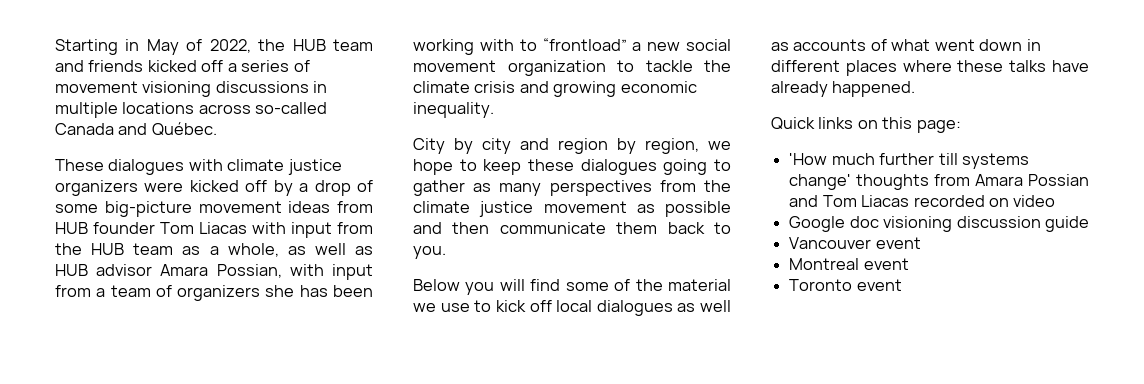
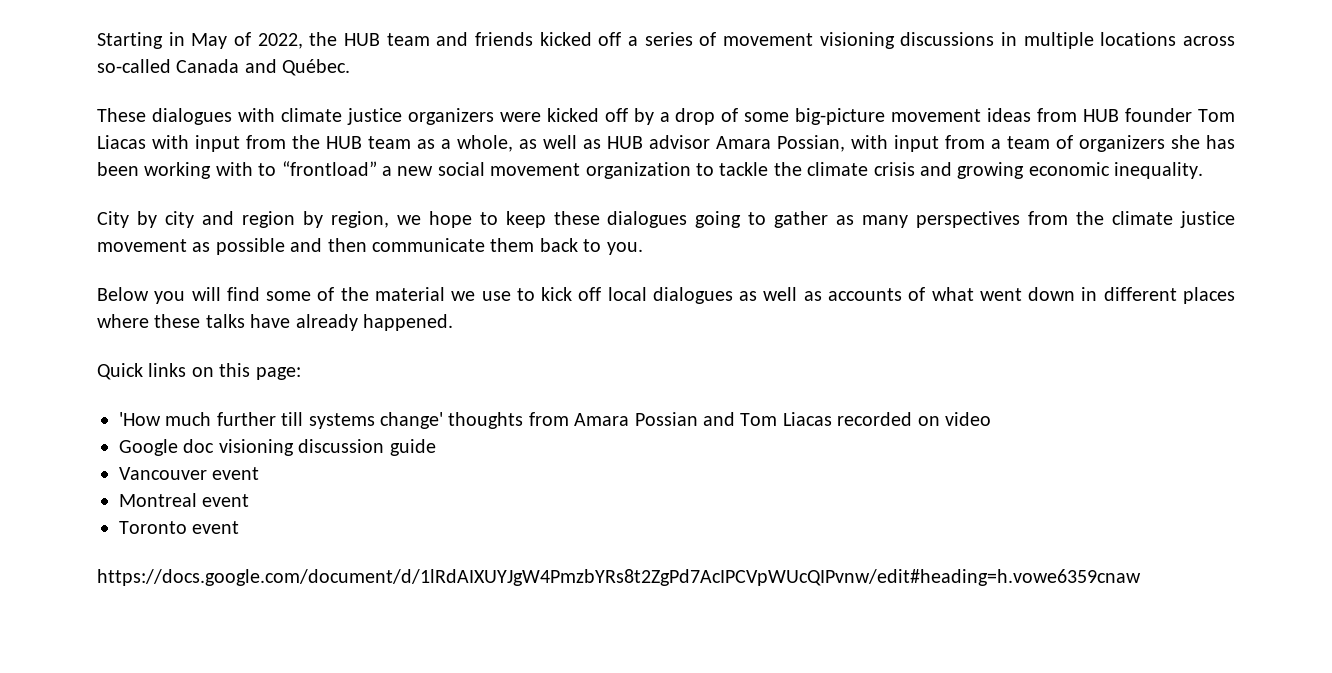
+ https://docs.google.com/document/d/1lRdAIXUYJgW4PmzbYRs8t2ZgPd7AcIPCVpWUcQIPvnw/edit#heading=h.vowe6359cnaw

